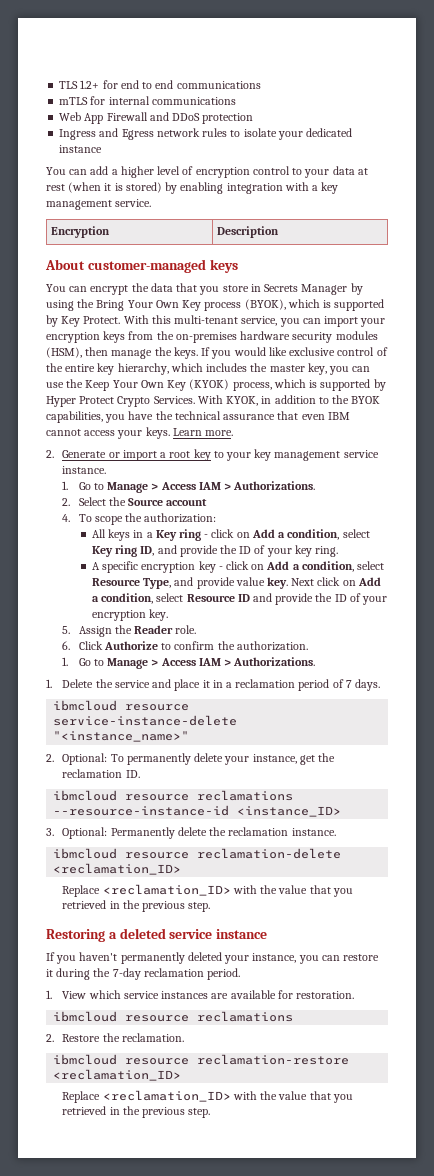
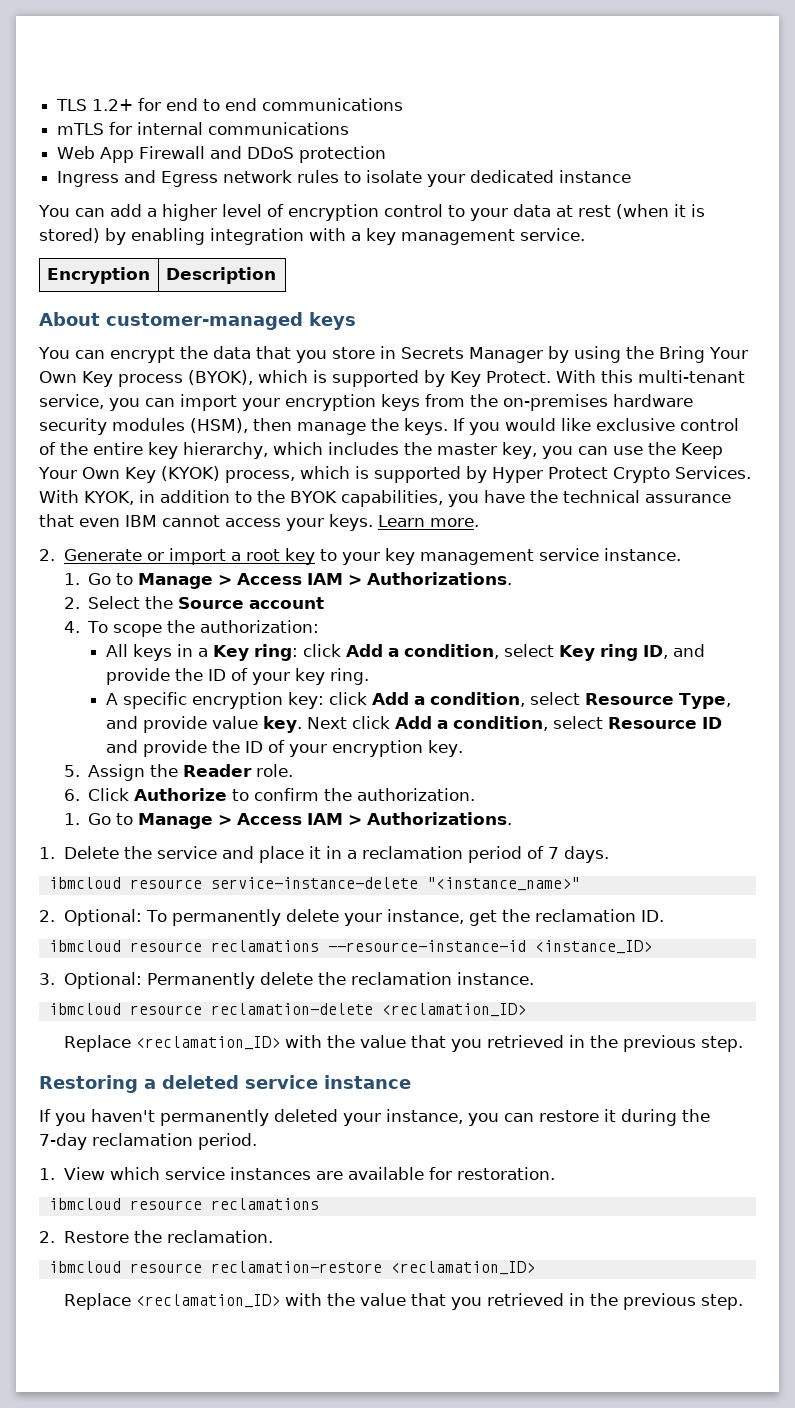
- All keys in a Key ring - click on Add a condition, select Key ring ID, and provide the ID of your key ring.
+ All keys in a Key ring: click Add a condition, select Key ring ID, and provide the ID of your key ring.
- A specific encryption key - click on Add a condition, select Resource Type, and provide value key.
+ A specific encryption key: click Add a condition, select Resource Type, and provide value key.
- Next click on Add a condition, select Resource ID and provide the ID of your encryption key.
+ Next click Add a condition, select Resource ID and provide the ID of your encryption key.

